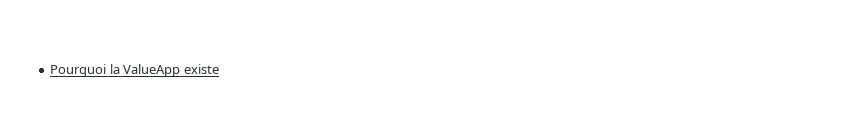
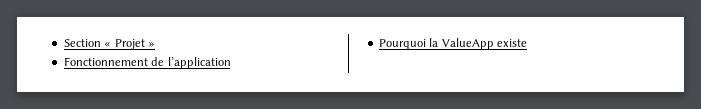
+ Section « Projet »
+ Fonctionnement de l’application

